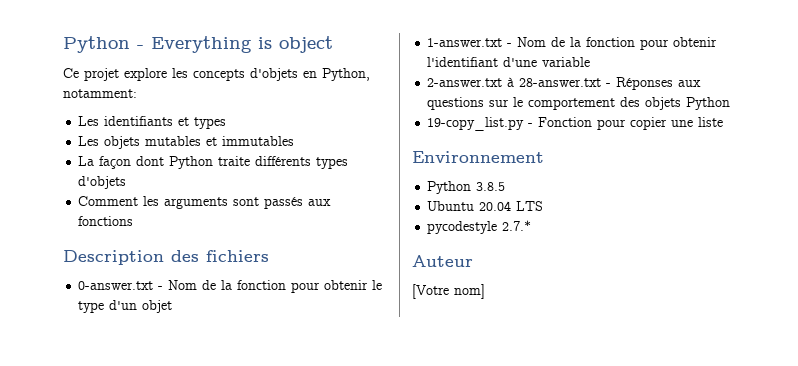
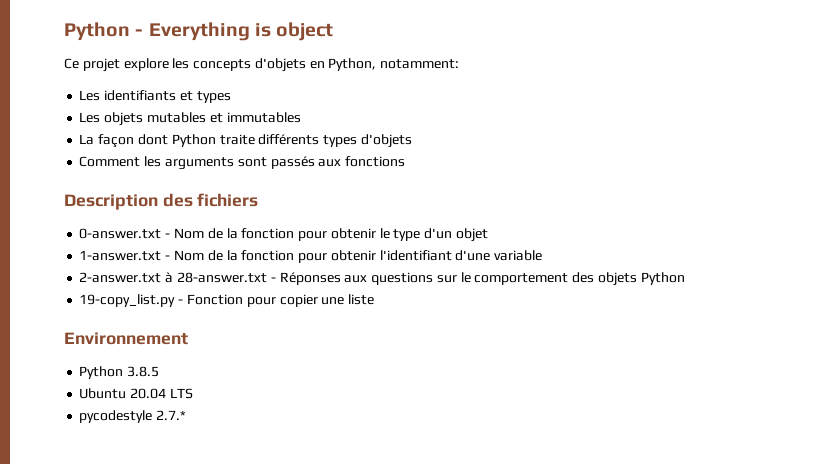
- Auteur
- [Votre nom]

